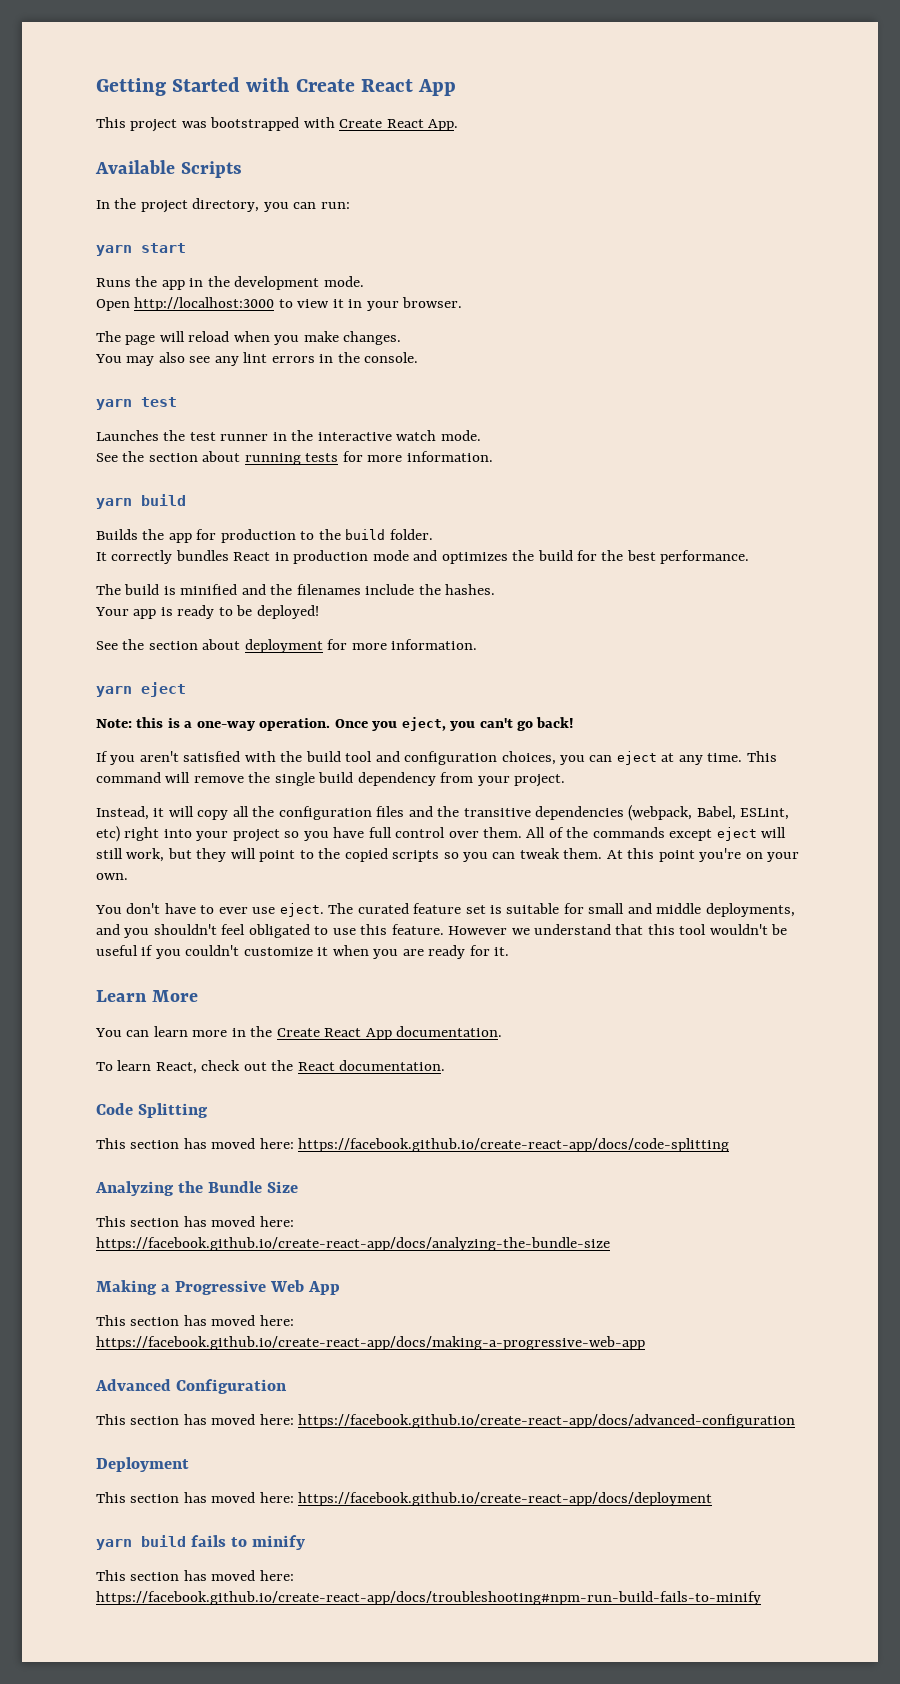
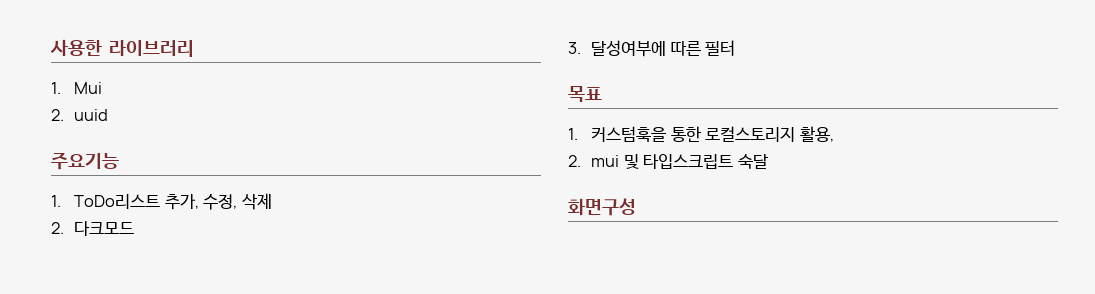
- Getting Started with Create React App
- This project was bootstrapped with Create React App.
- Available Scripts
- In the project directory, you can run:
- yarn start
- Runs the app in the development mode.
- Open http://localhost:3000 to view it in your browser.
- The page will reload when you make changes.
- You may also see any lint errors in the console.
- yarn test
- Launches the test runner in the interactive watch mode.
- See the section about running tests for more information.
- yarn build
- Builds the app for production to the build folder.
- It correctly bundles React in production mode and optimizes the build for the best performance.
- The build is minified and the filenames include the hashes.
- Your app is ready to be deployed!
- See the section about deployment for more information.
- yarn eject
- Note: this is a one-way operation. Once you eject, you can't go back!
- If you aren't satisfied with the build tool and configuration choices, you can eject at any time. This command will remove the single build dependency from your project.
- Instead, it will copy all the configuration files and the transitive dependencies (webpack, Babel, ESLint, etc) right into your project so you have full control over them. All of the commands except eject will still work, but they will point to the copied scripts so you can tweak them. At this point you're on your own.
- You don't have to ever use eject. The curated feature set is suitable for small and middle deployments, and you shouldn't feel obligated to use this feature. However we understand that this tool wouldn't be useful if you couldn't customize it when you are ready for it.
- Learn More
- You can learn more in the Create React App documentation.
- To learn React, check out the React documentation.
- Code Splitting
- This section has moved here: https://facebook.github.io/create-react-app/docs/code-splitting
- Analyzing the Bundle Size
- This section has moved here: https://facebook.github.io/create-react-app/docs/analyzing-the-bundle-size
- Making a Progressive Web App
- This section has moved here: https://facebook.github.io/create-react-app/docs/making-a-progressive-web-app
- Advanced Configuration
- This section has moved here: https://facebook.github.io/create-react-app/docs/advanced-configuration
- Deployment
- This section has moved here: https://facebook.github.io/create-react-app/docs/deployment
- yarn build fails to minify
- This section has moved here: https://facebook.github.io/create-react-app/docs/troubleshooting#npm-run-build-fails-to-minify
+ 사용한 라이브러리
+ 1. Mui
+ 2. uuid
+ 주요기능
+ 1. ToDo리스트 추가, 수정, 삭제
+ 2. 다크모드
+ 3. 달성여부에 따른 필터
+ 목표
+ 1. 커스텀훅을 통한 로컬스토리지 활용,
+ 2. mui 및 타입스크립트 숙달
+ 화면구성

